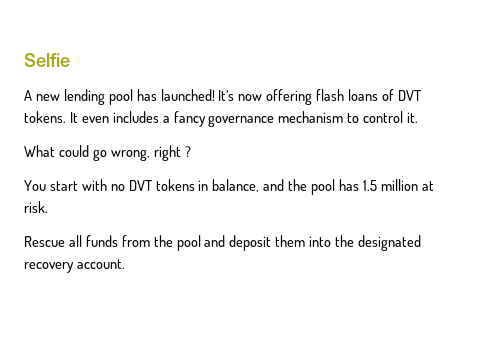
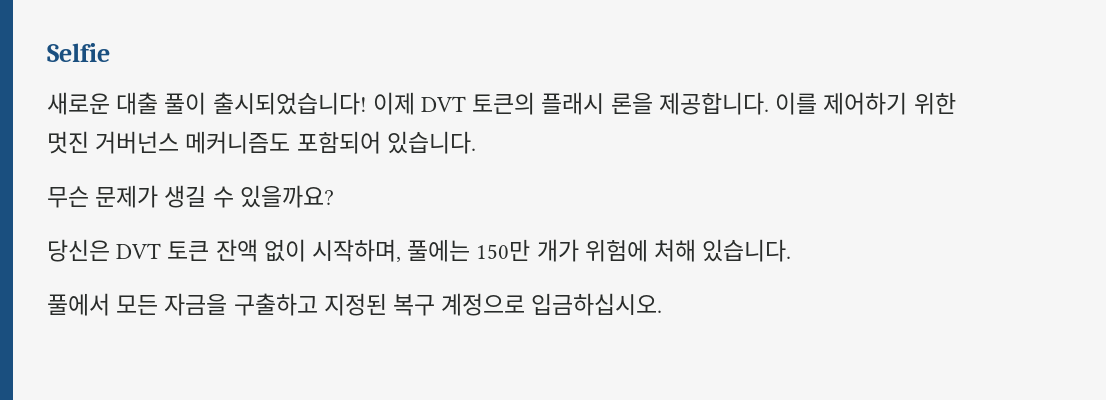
- A new lending pool has launched! It’s now offering flash loans of DVT tokens. It even includes a fancy governance mechanism to control it.
- What could go wrong, right ?
- You start with no DVT tokens in balance, and the pool has 1.5 million at risk.
- Rescue all funds from the pool and deposit them into the designated recovery account.
+ 새로운 대출 풀이 출시되었습니다! 이제 DVT 토큰의 플래시 론을 제공합니다. 이를 제어하기 위한 멋진 거버넌스 메커니즘도 포함되어 있습니다.
+ 무슨 문제가 생길 수 있을까요?
+ 당신은 DVT 토큰 잔액 없이 시작하며, 풀에는 150만 개가 위험에 처해 있습니다.
+ 풀에서 모든 자금을 구출하고 지정된 복구 계정으로 입금하십시오.

